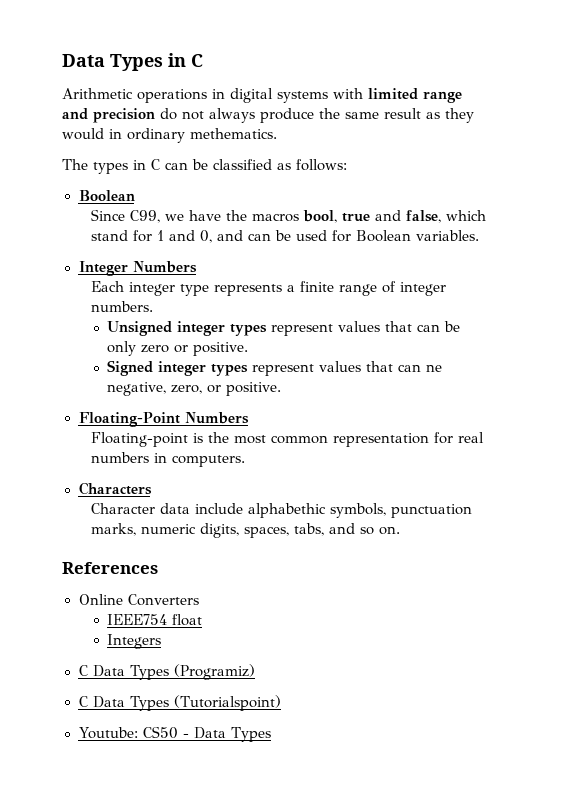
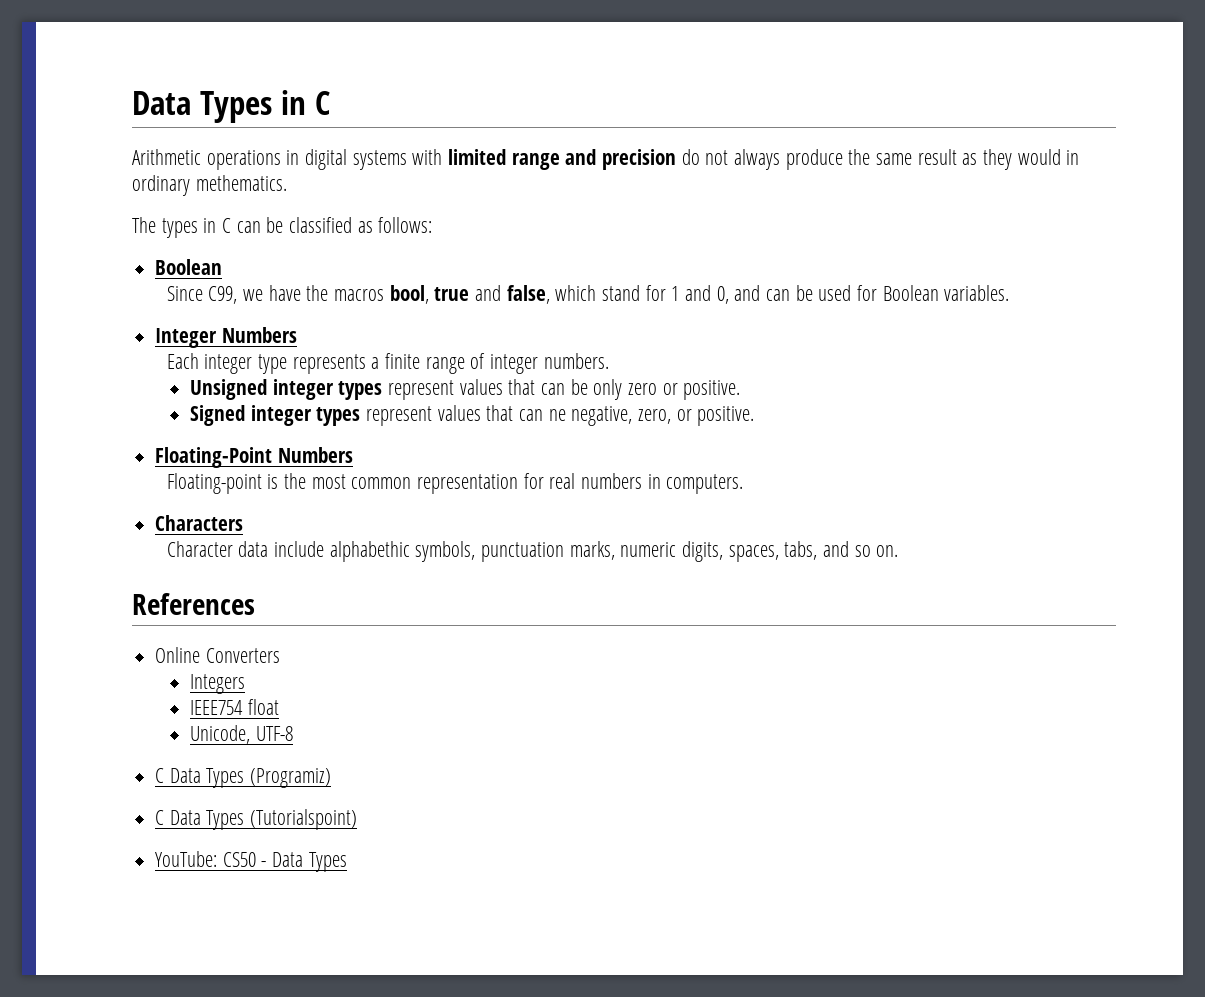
+ Integers
- Integers
+ Unicode, UTF-8
- Youtube: CS50 - Data Types
+ YouTube: CS50 - Data Types

